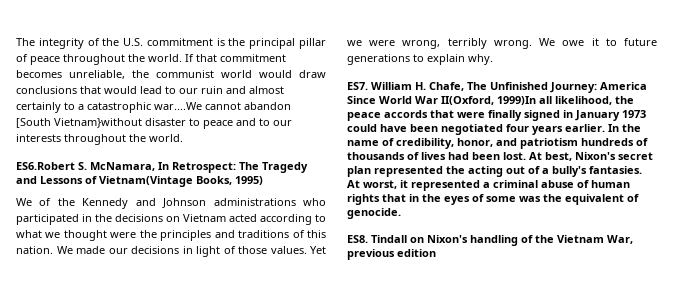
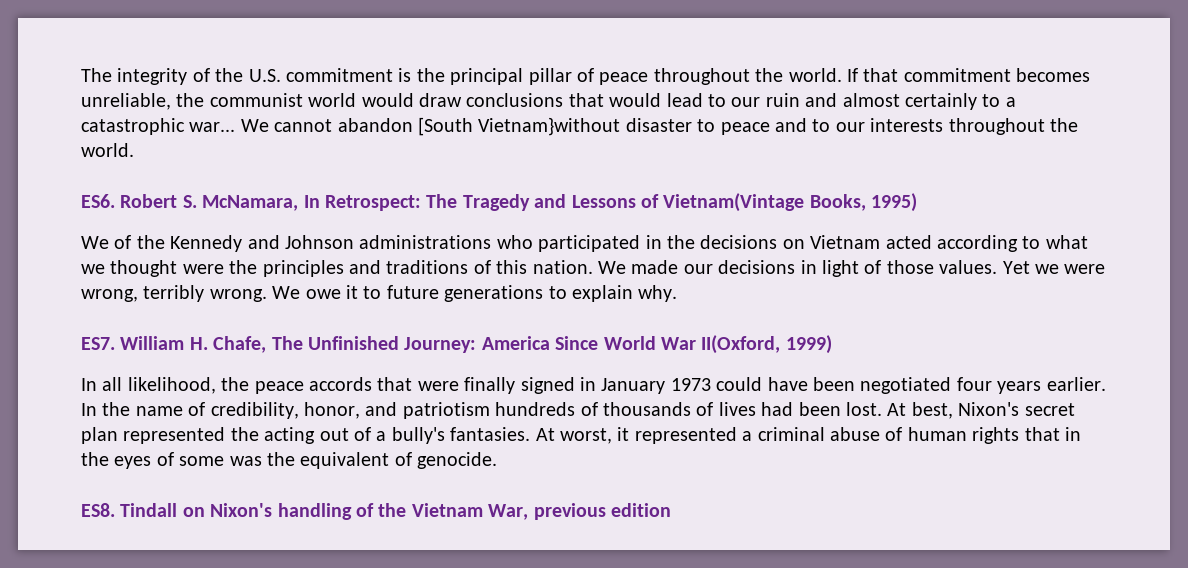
- If that commitment becomes unreliable, the communist world would draw conclusions that would lead to our ruin and almost certainly to a catastrophic war....We cannot abandon [South Vietnam}without disaster to peace and to our interests throughout the world.
+ If that commitment becomes unreliable, the communist world would draw conclusions that would lead to our ruin and almost certainly to a catastrophic war... We cannot abandon [South Vietnam}without disaster to peace and to our interests throughout the world.
- ES6.Robert S. McNamara, In Retrospect: The Tragedy and Lessons of Vietnam(Vintage Books, 1995)
+ ES6. Robert S. McNamara, In Retrospect: The Tragedy and Lessons of Vietnam(Vintage Books, 1995)
- ES7. William H. Chafe, The Unfinished Journey: America Since World War II(Oxford, 1999)In all likelihood, the peace accords that were finally signed in January 1973 could have been negotiated four years earlier.
+ ES7. William H. Chafe, The Unfinished Journey: America Since World War II(Oxford, 1999)
+ In all likelihood, the peace accords that were finally signed in January 1973 could have been negotiated four years earlier.

